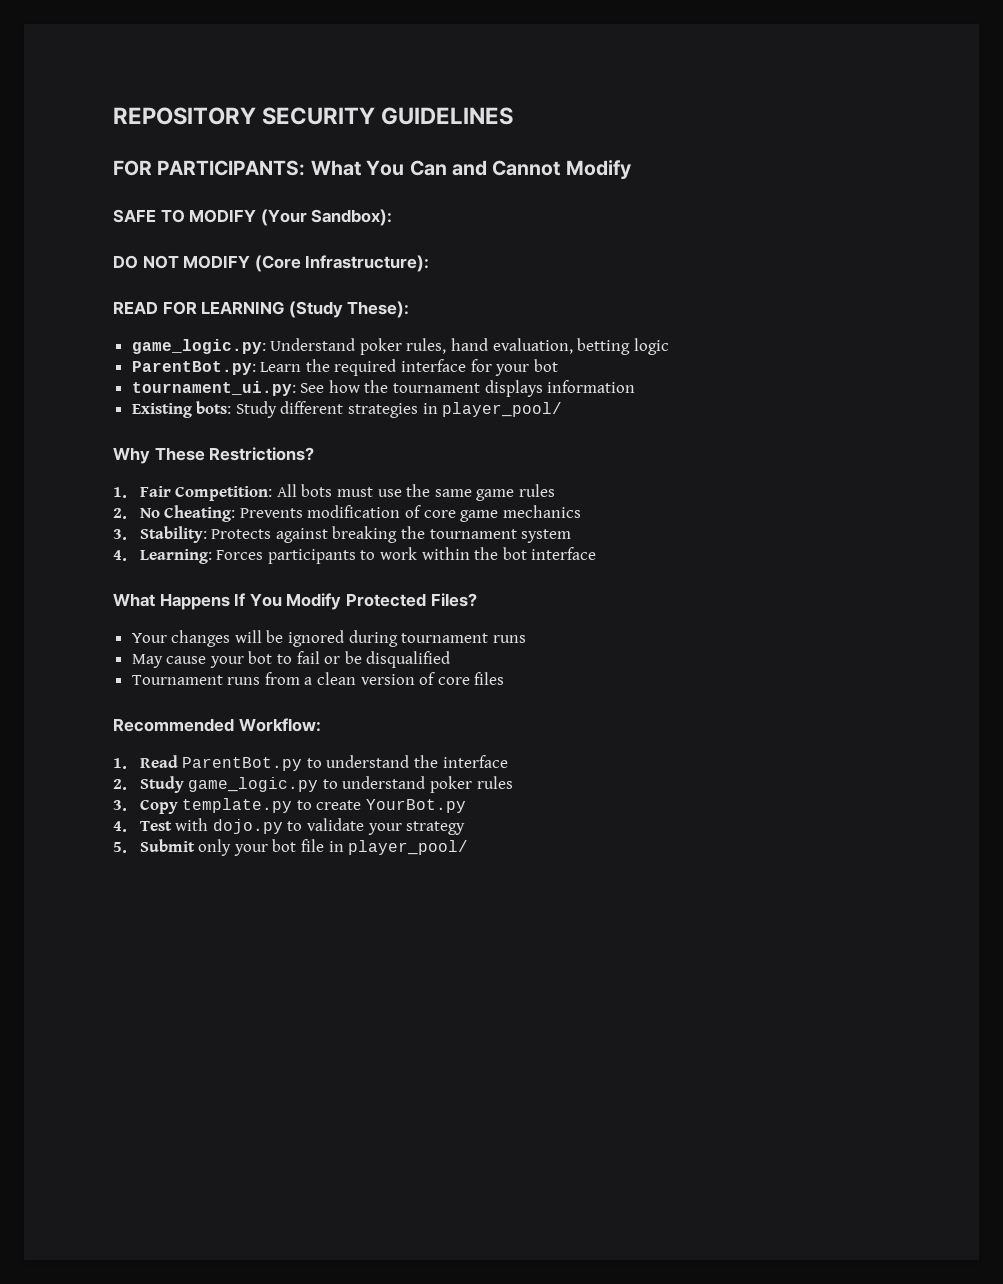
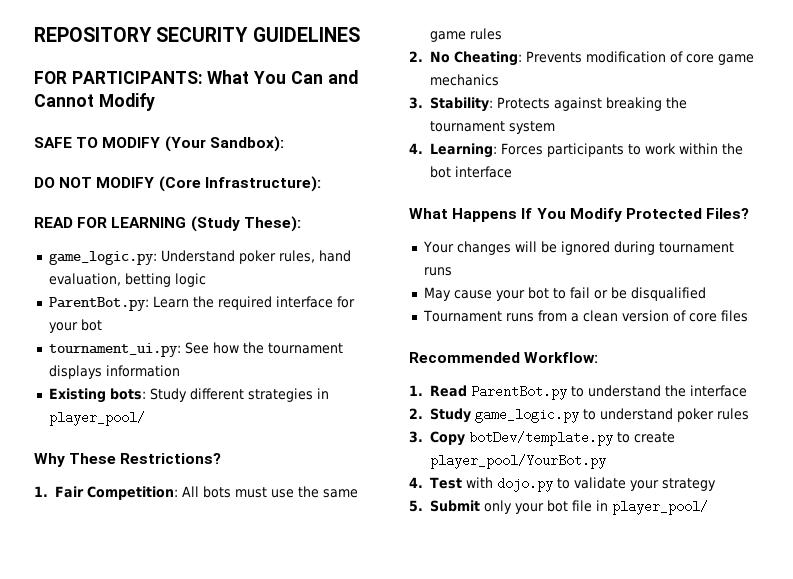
- 3. Copy template.py to create YourBot.py
+ 3. Copy botDev/template.py to create player_pool/YourBot.py

